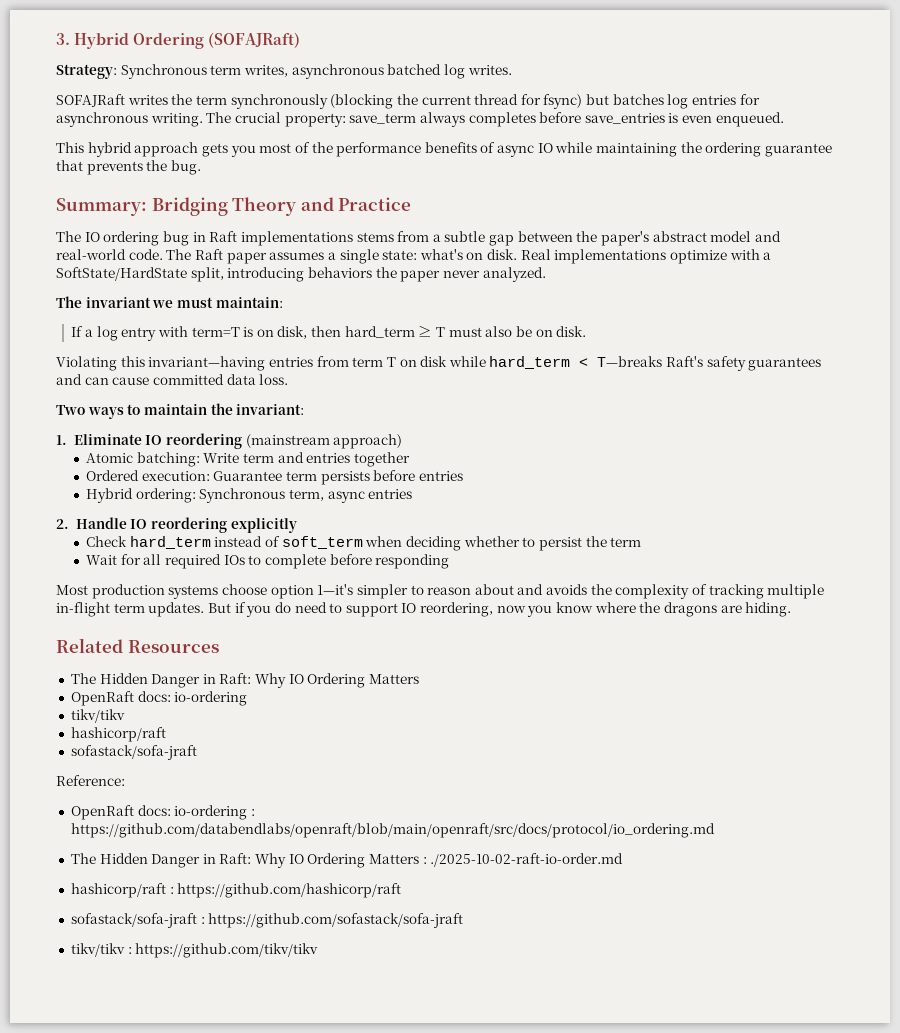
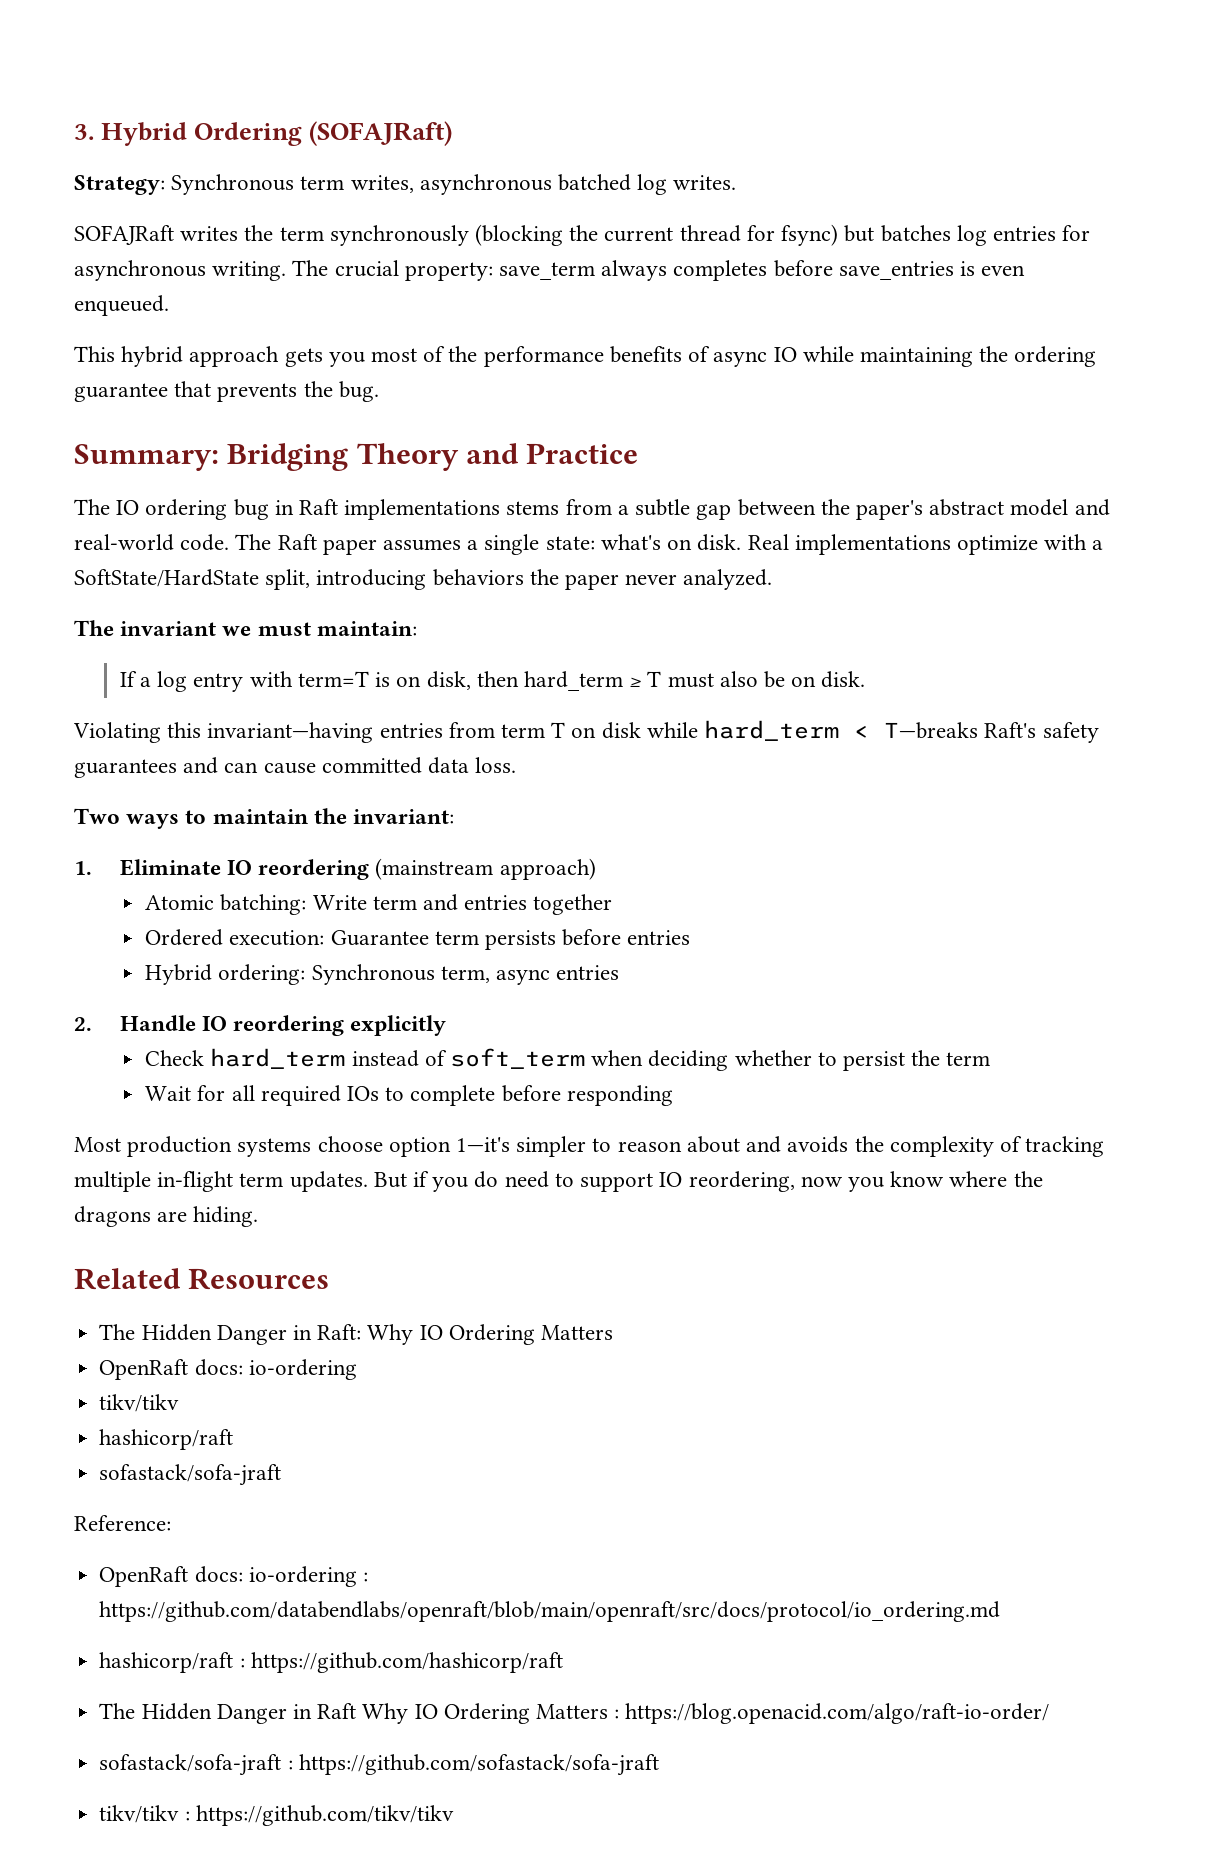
- The Hidden Danger in Raft: Why IO Ordering Matters : ./2025-10-02-raft-io-order.md
  hashicorp/raft : https://github.com/hashicorp/raft
+ The Hidden Danger in Raft Why IO Ordering Matters : https://blog.openacid.com/algo/raft-io-order/

